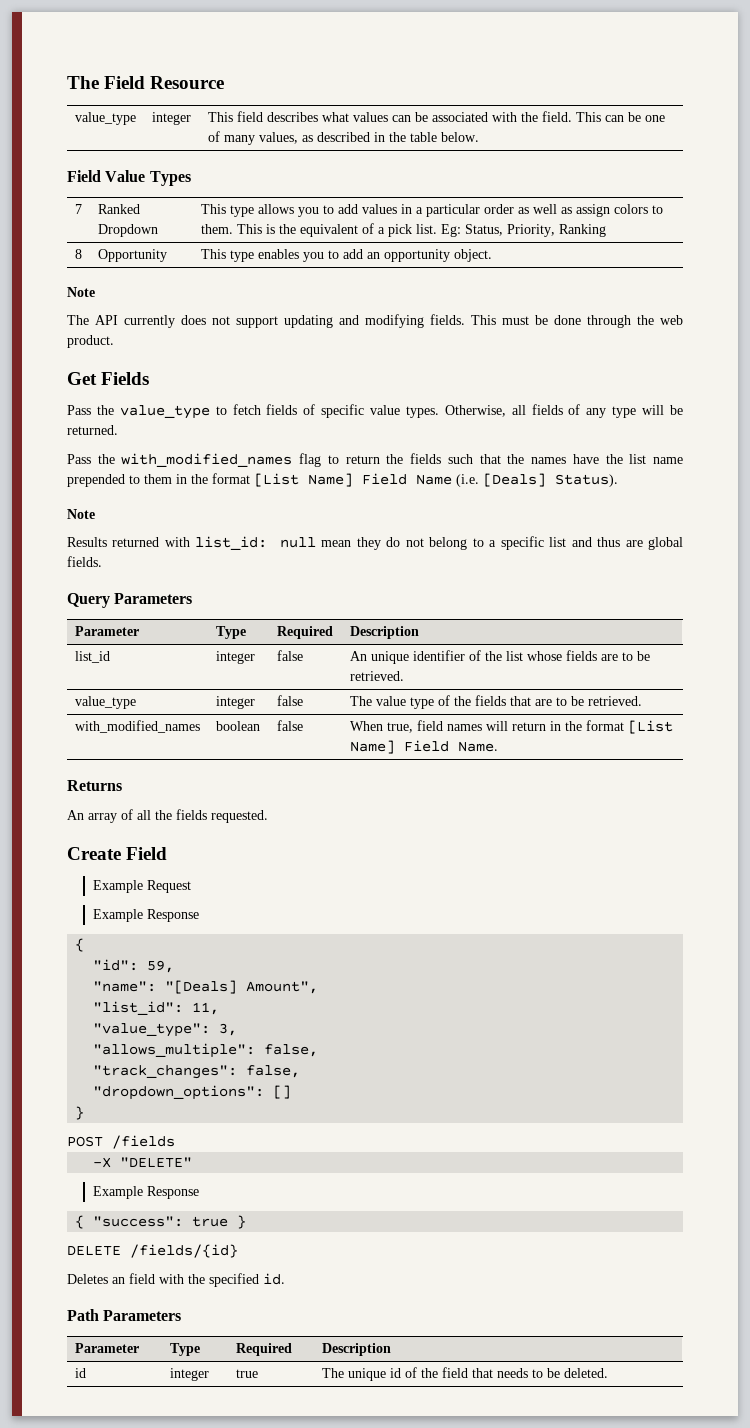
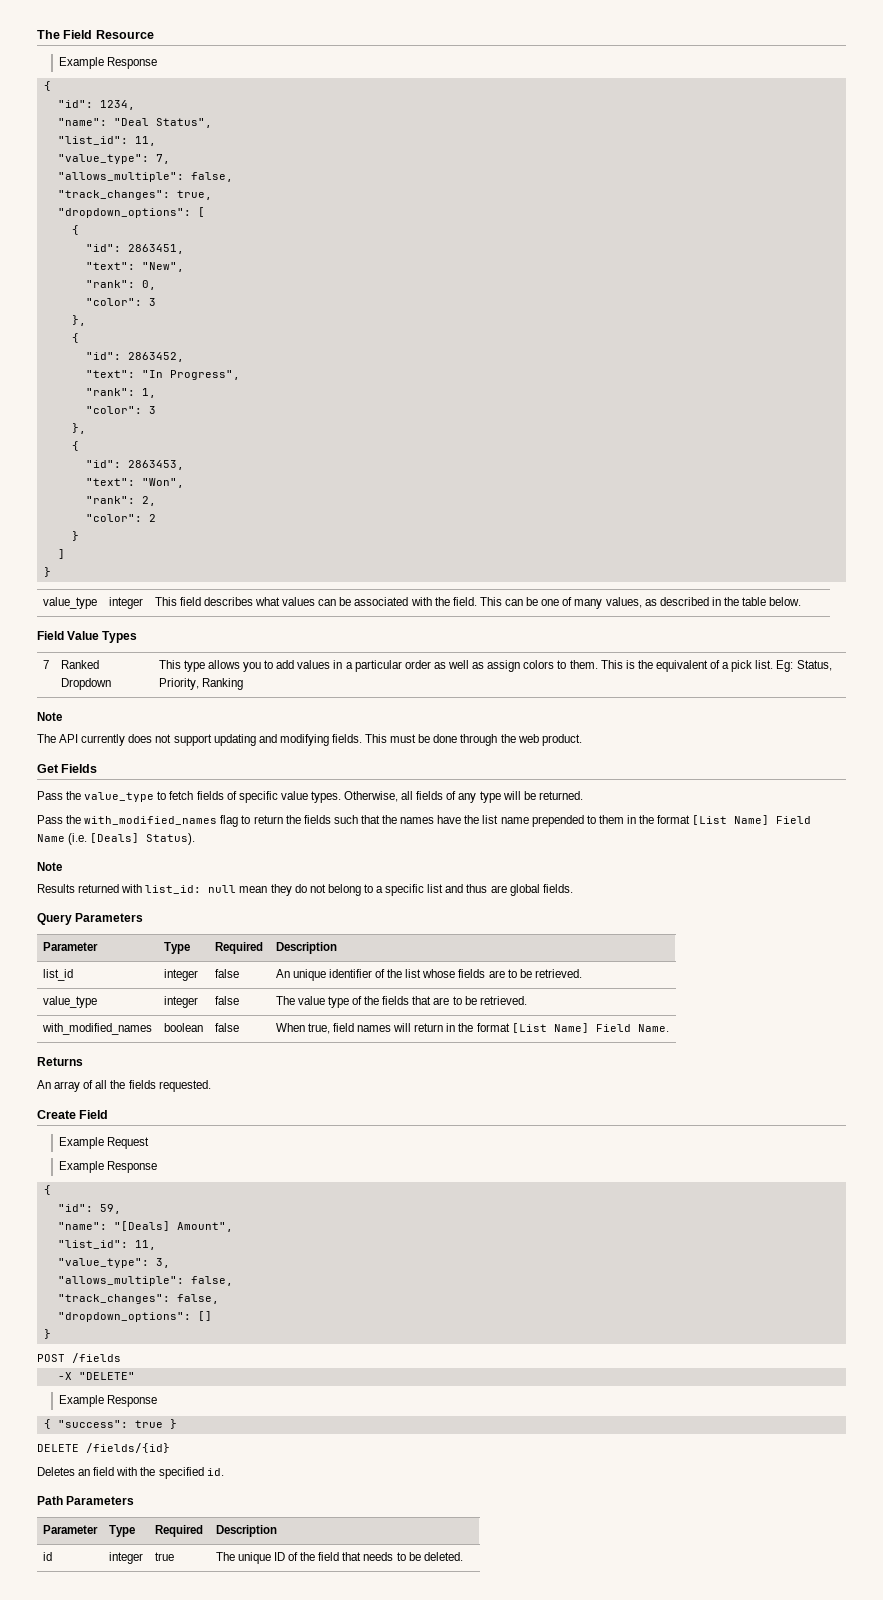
  The Field Resource
+ Example Response
+ {
+ "id": 1234,
+ "name": "Deal Status",
+ "list_id": 11,
+ "value_type": 7,
+ "allows_multiple": false,
+ "track_changes": true,
+ "dropdown_options": [
+ {
+ "id": 2863451,
+ "text": "New",
+ "rank": 0,
+ "color": 3
+ },
+ {
+ "id": 2863452,
+ "text": "In Progress",
+ "rank": 1,
+ "color": 3
+ },
+ {
+ "id": 2863453,
+ "text": "Won",
+ "rank": 2,
+ "color": 2
+ }
+ ]
+ }
- 8 | Opportunity | This type enables you to add an opportunity object.
- id | integer | true | The unique id of the field that needs to be deleted.
+ id | integer | true | The unique ID of the field that needs to be deleted.

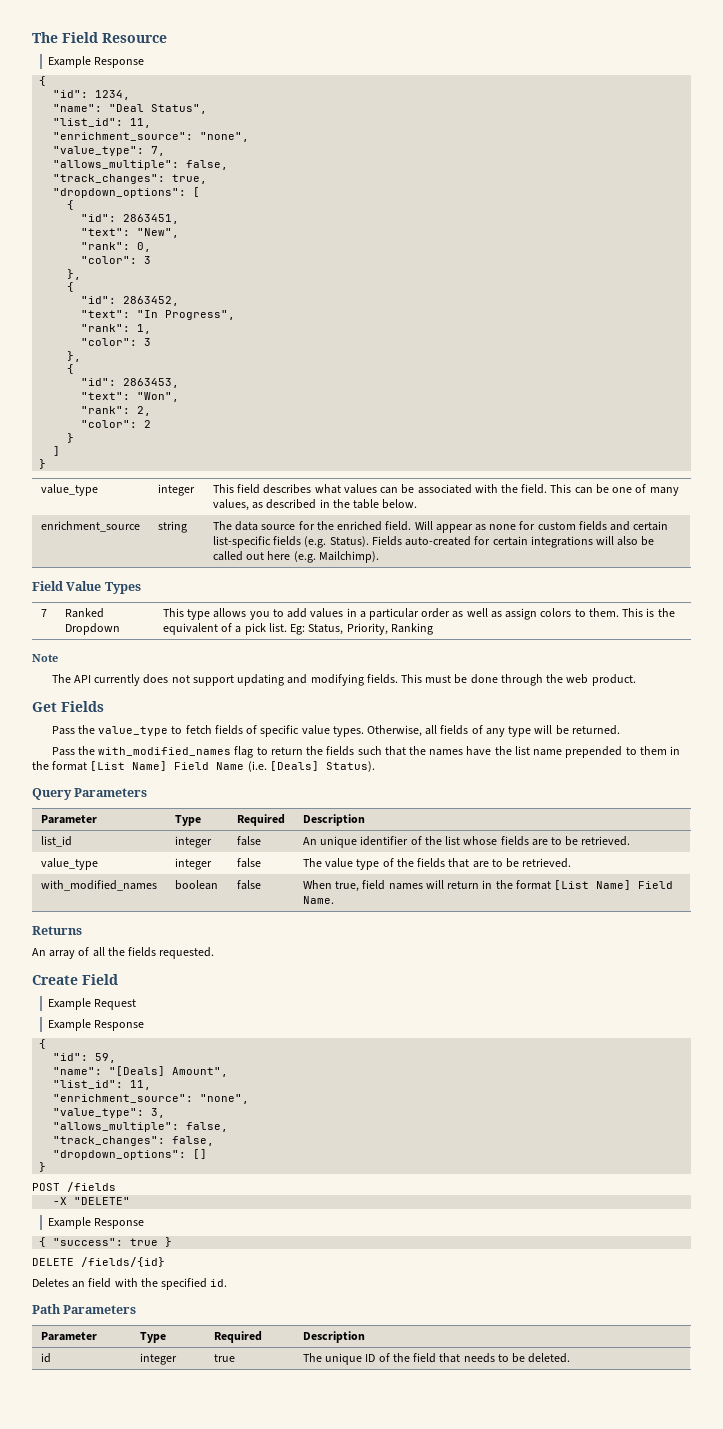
  "name": "Deal Status",
  "list_id": 11,
+ "enrichment_source": "none",
+ enrichment_source | string | The data source for the enriched field. Will appear as none for custom fields and certain list-specific fields (e.g. Status). Fields auto-created for certain integrations will also be called out here (e.g. Mailchimp).
  Pass the with_modified_names flag to return the fields such that the names have the list name prepended to them in the format [List Name] Field Name (i.e. [Deals] Status).
- Note
- Results returned with list_id: null mean they do not belong to a specific list and thus are global fields.
  "name": "[Deals] Amount",
  "list_id": 11,
+ "enrichment_source": "none",

